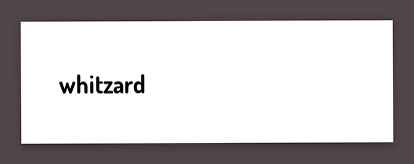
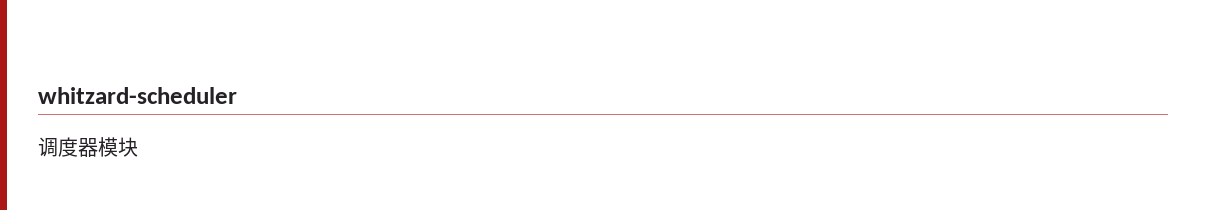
- whitzard
+ whitzard-scheduler
+ 调度器模块

